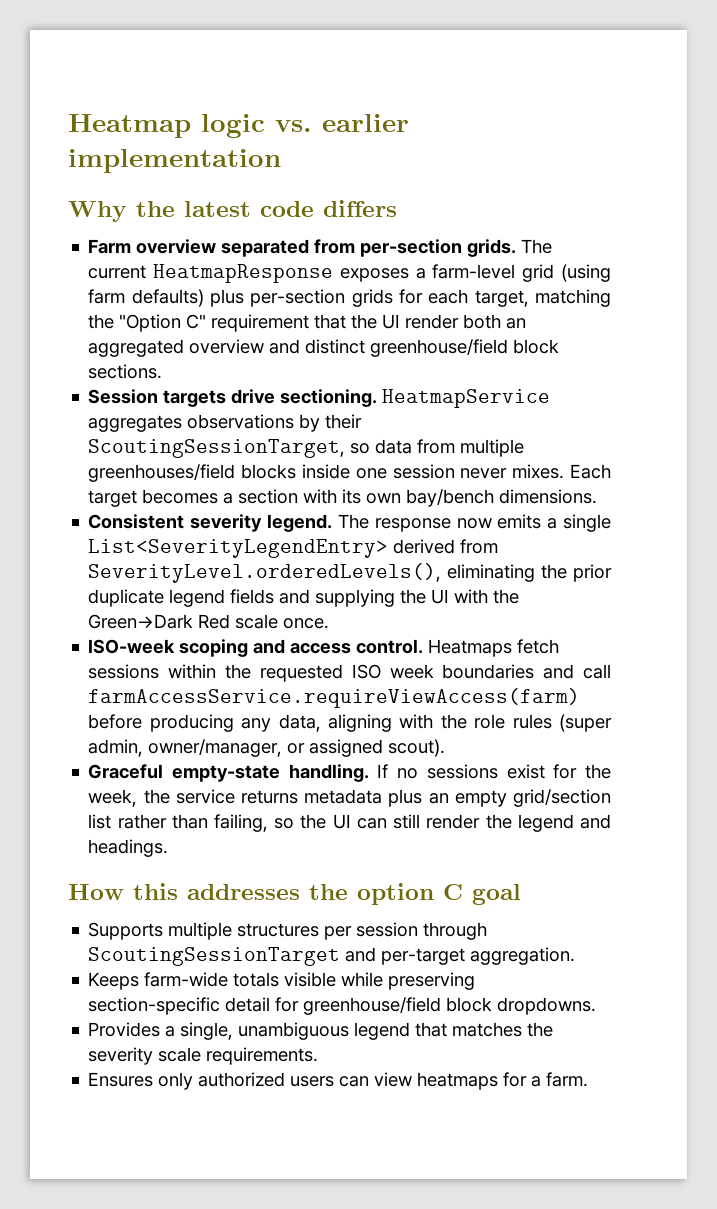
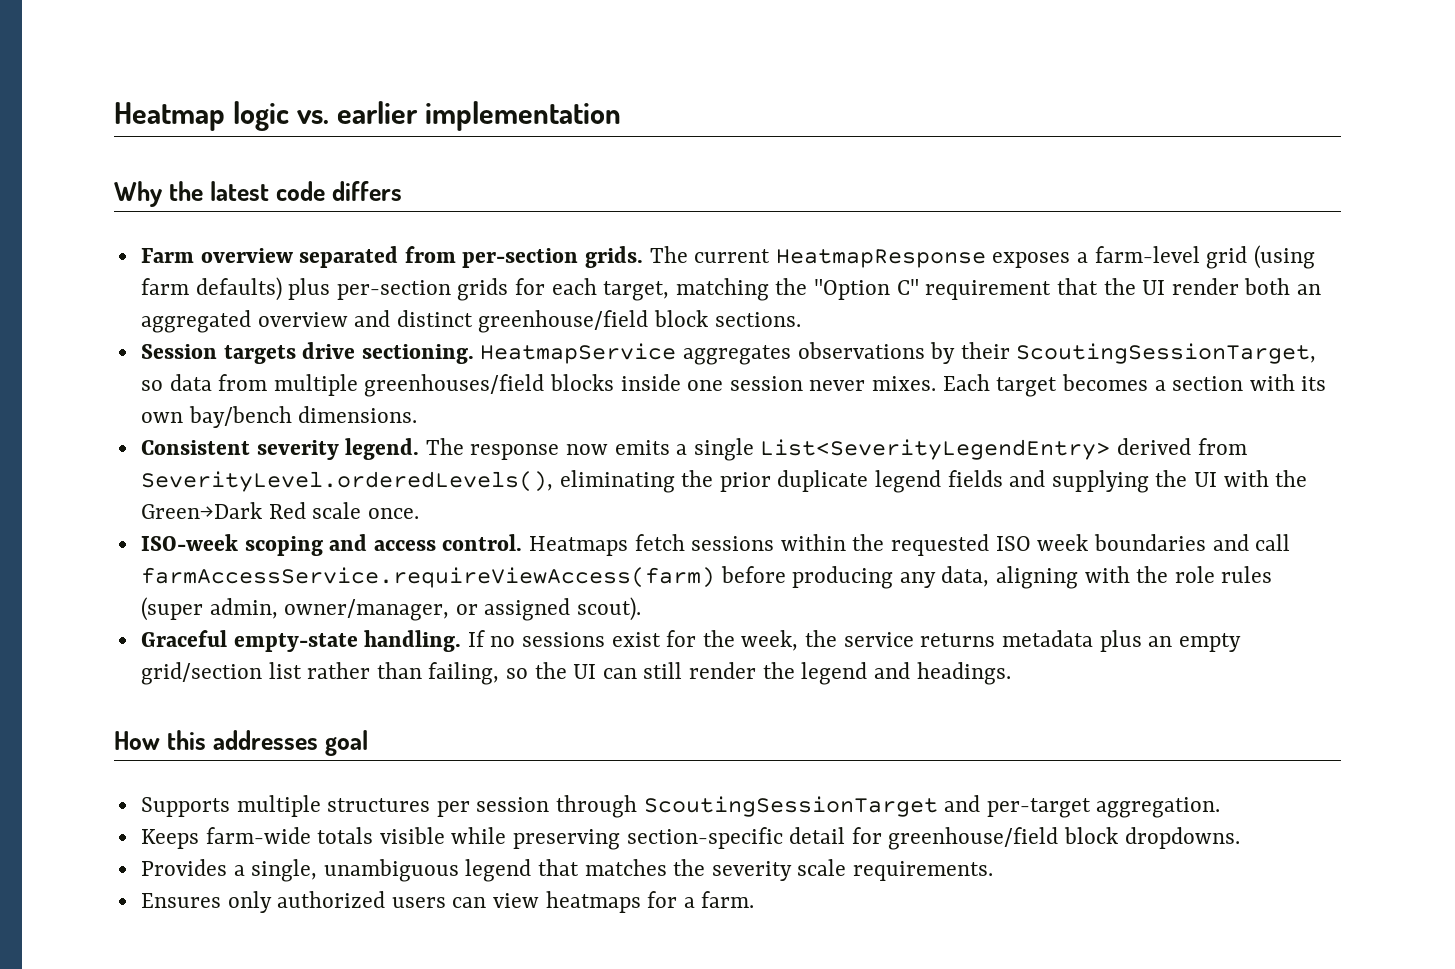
- How this addresses the option C goal
+ How this addresses goal

